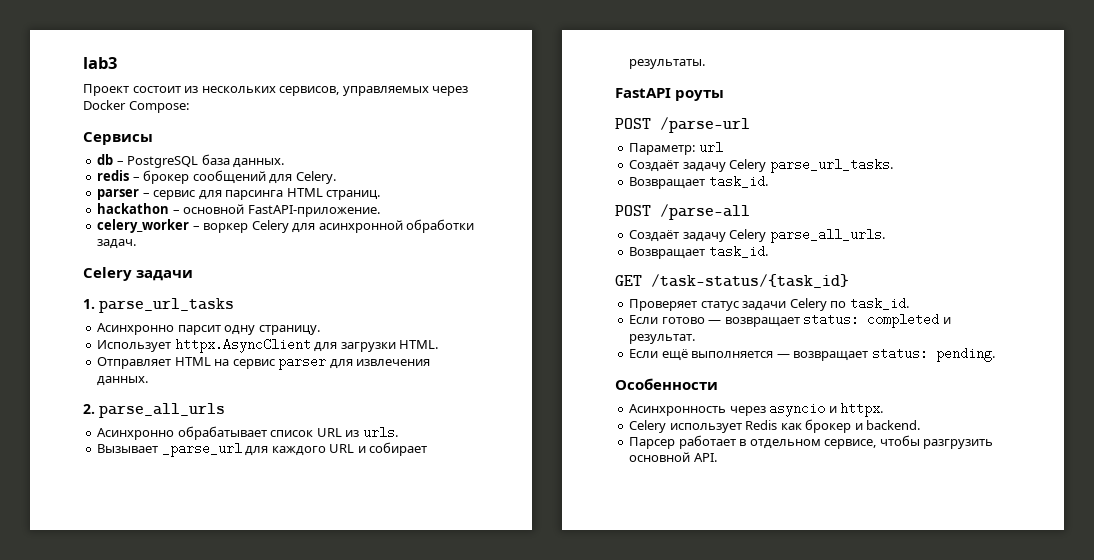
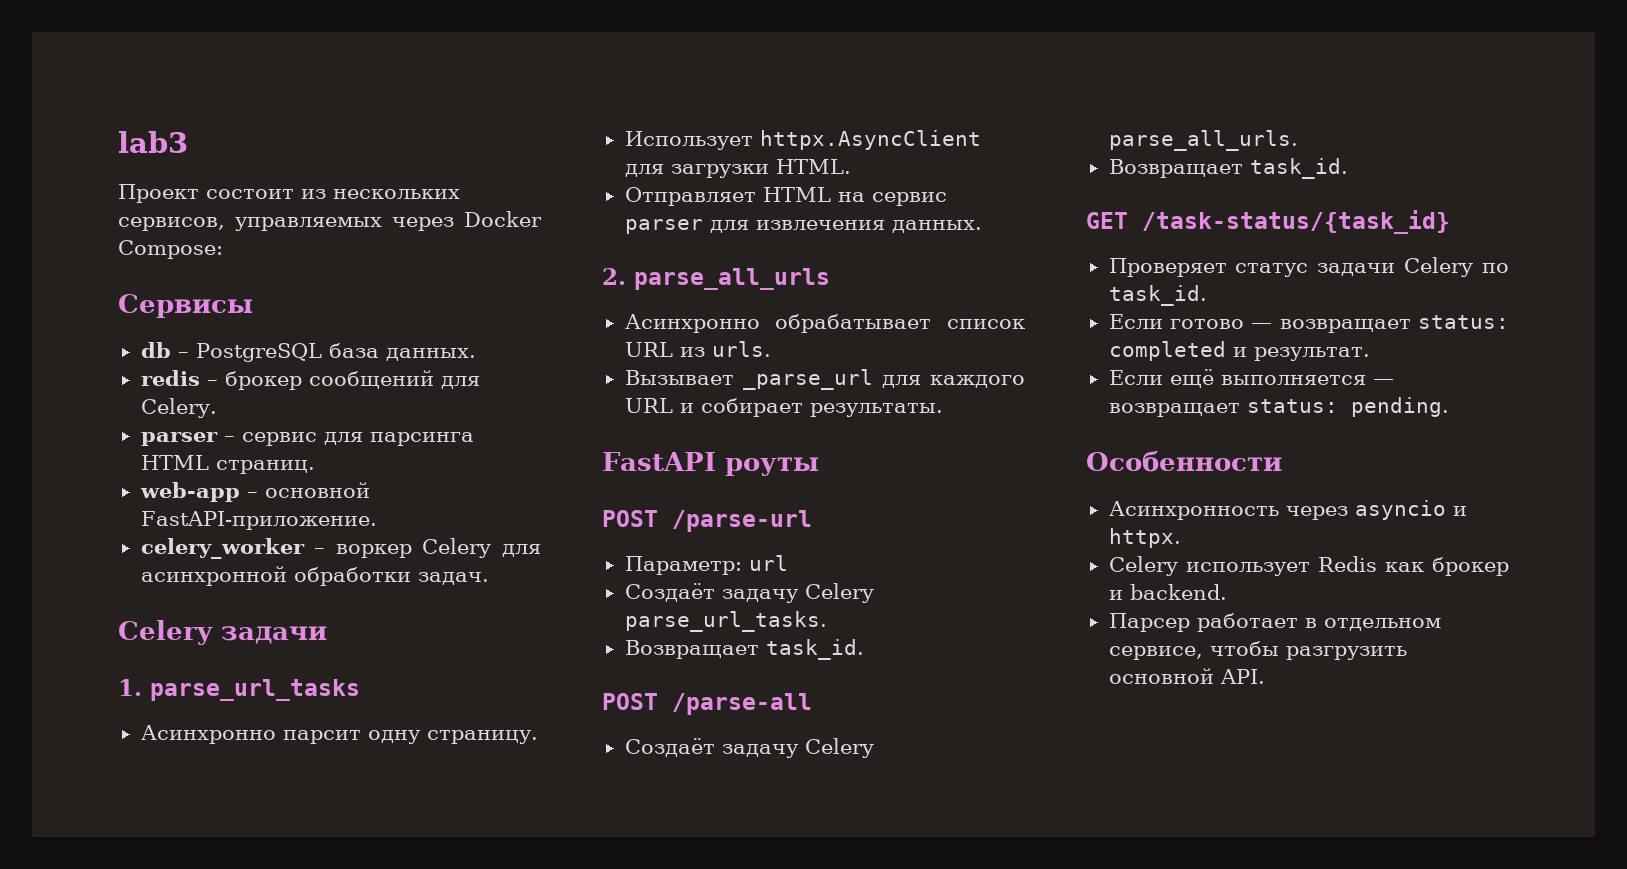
- hackathon – основной FastAPI-приложение.
+ web-app – основной FastAPI-приложение.

